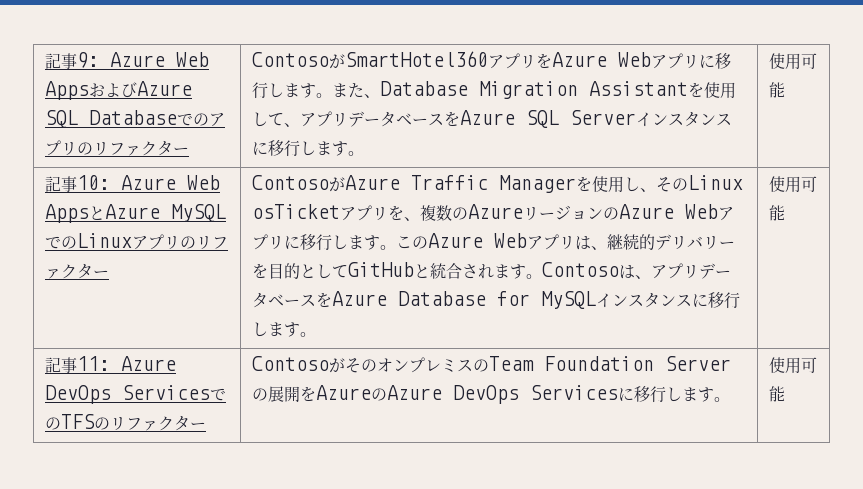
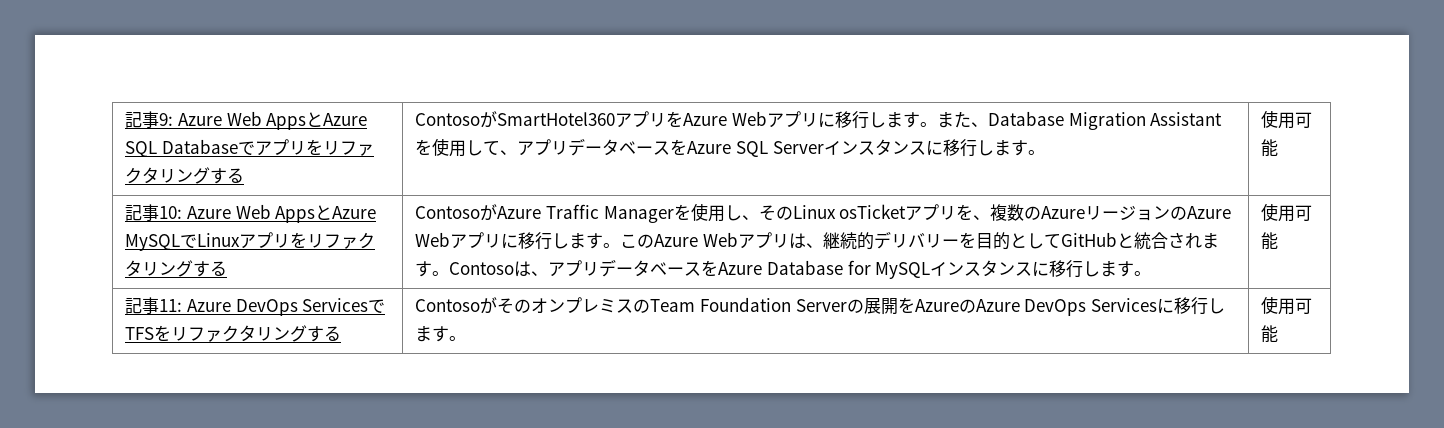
- 記事9: Azure Web AppsおよびAzure SQL Databaseでのアプリのリファクター
+ 記事9: Azure Web AppsとAzure SQL Databaseでアプリをリファクタリングする
- 記事10: Azure Web AppsとAzure MySQLでのLinuxアプリのリファクター
+ 記事10: Azure Web AppsとAzure MySQLでLinuxアプリをリファクタリングする
- 記事11: Azure DevOps ServicesでのTFSのリファクター | ContosoがそのオンプレミスのTeam Foundation Serverの展開をAzureのAzure DevOps Servicesに移行します。 | 使用可能
+ 記事11: Azure DevOps ServicesでTFSをリファクタリングする | ContosoがそのオンプレミスのTeam Foundation Serverの展開をAzureのAzure DevOps Servicesに移行します。 | 使用可能

